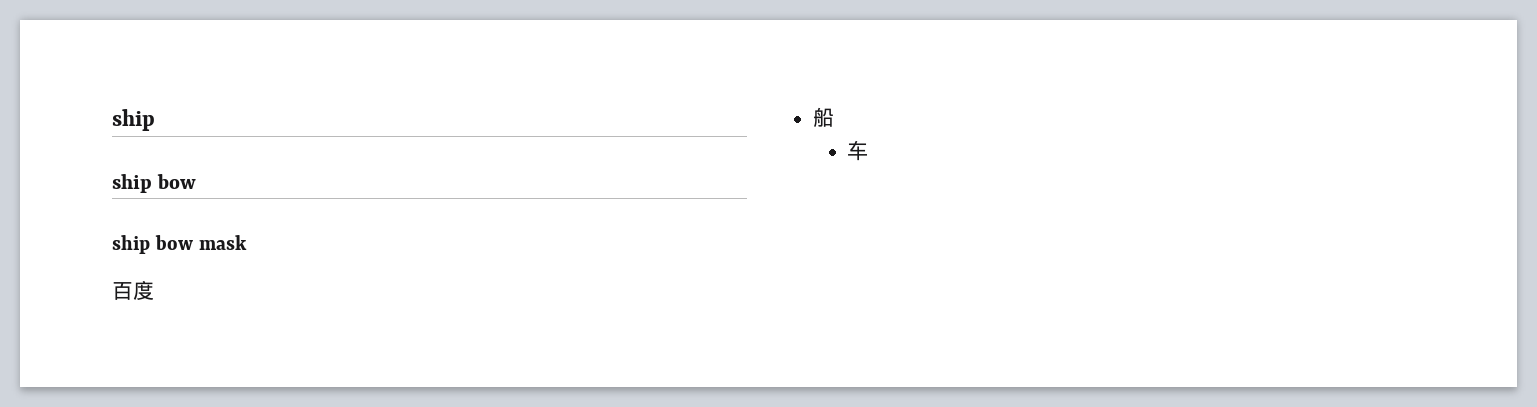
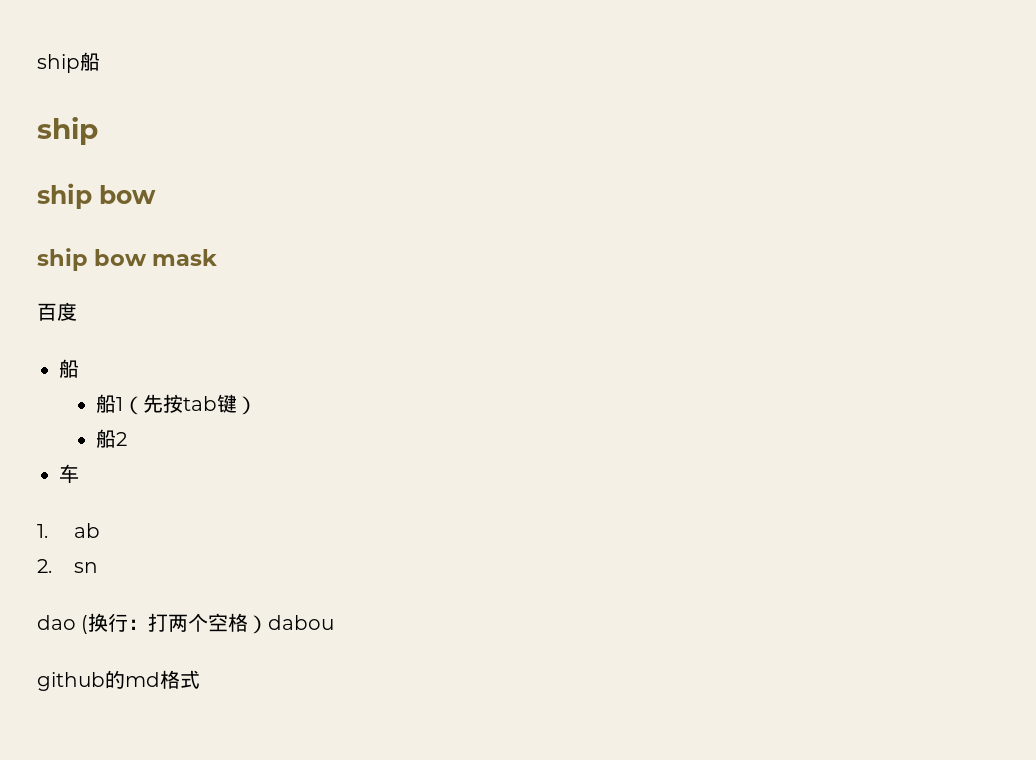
+ ship船
+ 船1（先按tab键）
+ 船2
  车
+ 1. ab
+ 2. sn
+ dao (换行：打两个空格）dabou
+ github的md格式

